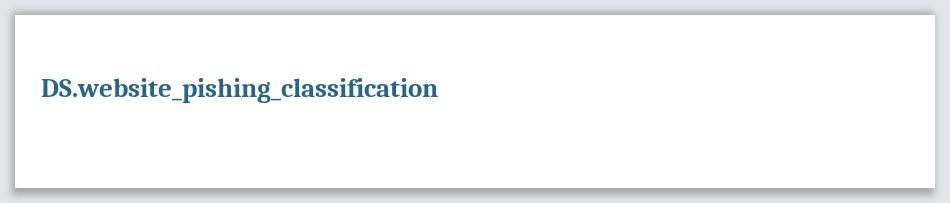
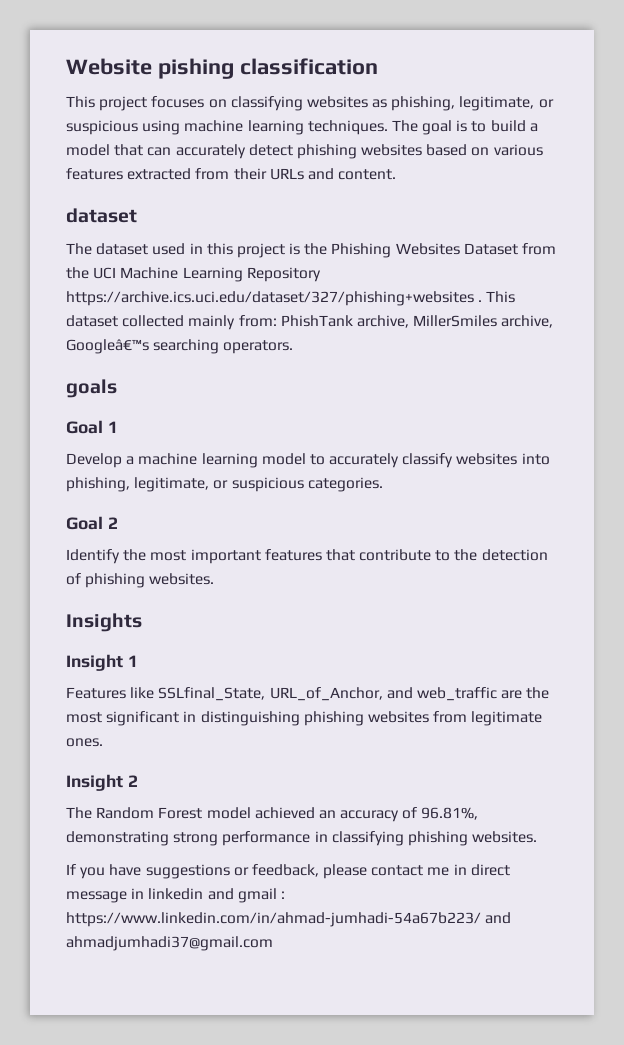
- DS.website_pishing_classification
+ Website pishing classification
+ This project focuses on classifying websites as phishing, legitimate, or suspicious using machine learning techniques. The goal is to build a model that can accurately detect phishing websites based on various features extracted from their URLs and content.
+ dataset
+ The dataset used in this project is the Phishing Websites Dataset from the UCI Machine Learning Repository https://archive.ics.uci.edu/dataset/327/phishing+websites . This dataset collected mainly from: PhishTank archive, MillerSmiles archive, Googleâ€™s searching operators.
+ goals
+ Goal 1
+ Develop a machine learning model to accurately classify websites into phishing, legitimate, or suspicious categories.
+ Goal 2
+ Identify the most important features that contribute to the detection of phishing websites.
+ Insights
+ Insight 1
+ Features like SSLfinal_State, URL_of_Anchor, and web_traffic are the most significant in distinguishing phishing websites from legitimate ones.
+ Insight 2
+ The Random Forest model achieved an accuracy of 96.81%, demonstrating strong performance in classifying phishing websites.
+ If you have suggestions or feedback, please contact me in direct message in linkedin and gmail : https://www.linkedin.com/in/ahmad-jumhadi-54a67b223/ and ahmadjumhadi37@gmail.com

